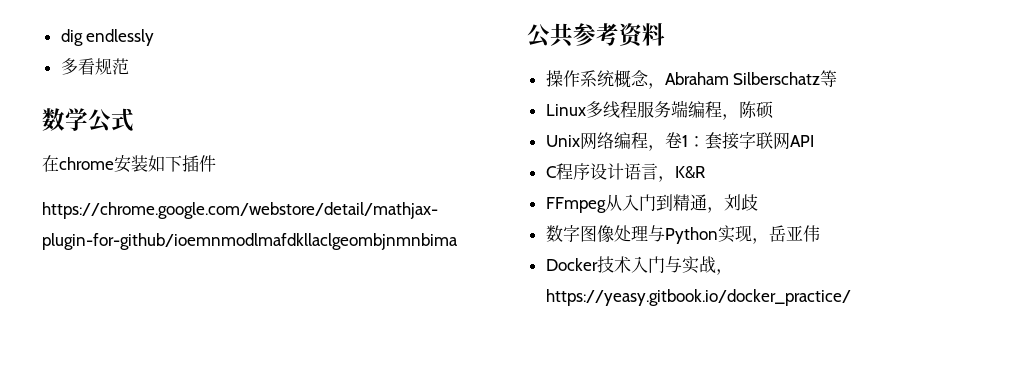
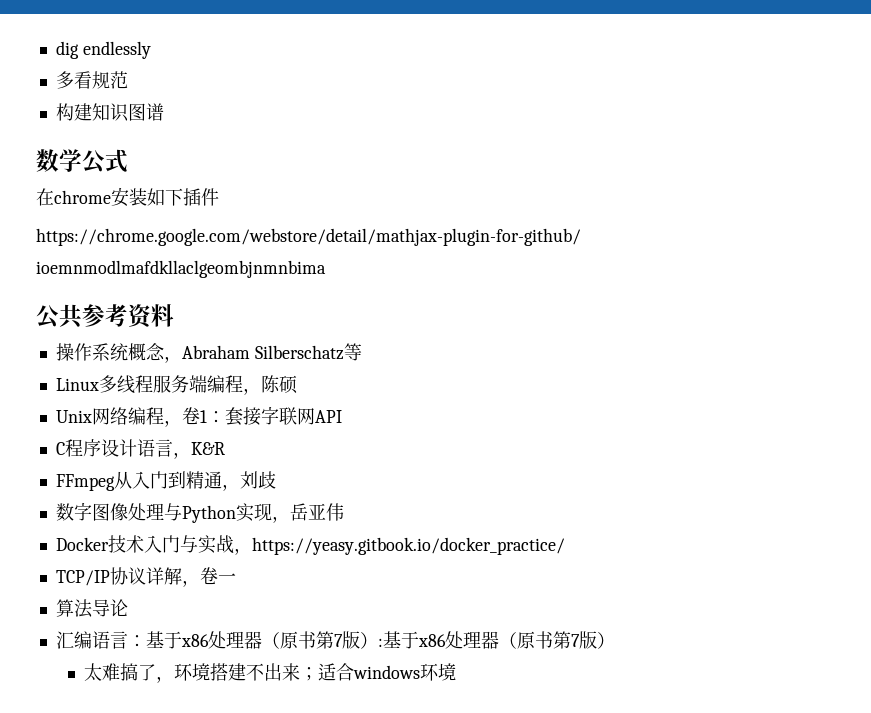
+ 构建知识图谱
+ TCP/IP协议详解，卷一
+ 算法导论
+ 汇编语言：基于x86处理器（原书第7版）:基于x86处理器（原书第7版）
+ 太难搞了，环境搭建不出来；适合windows环境

